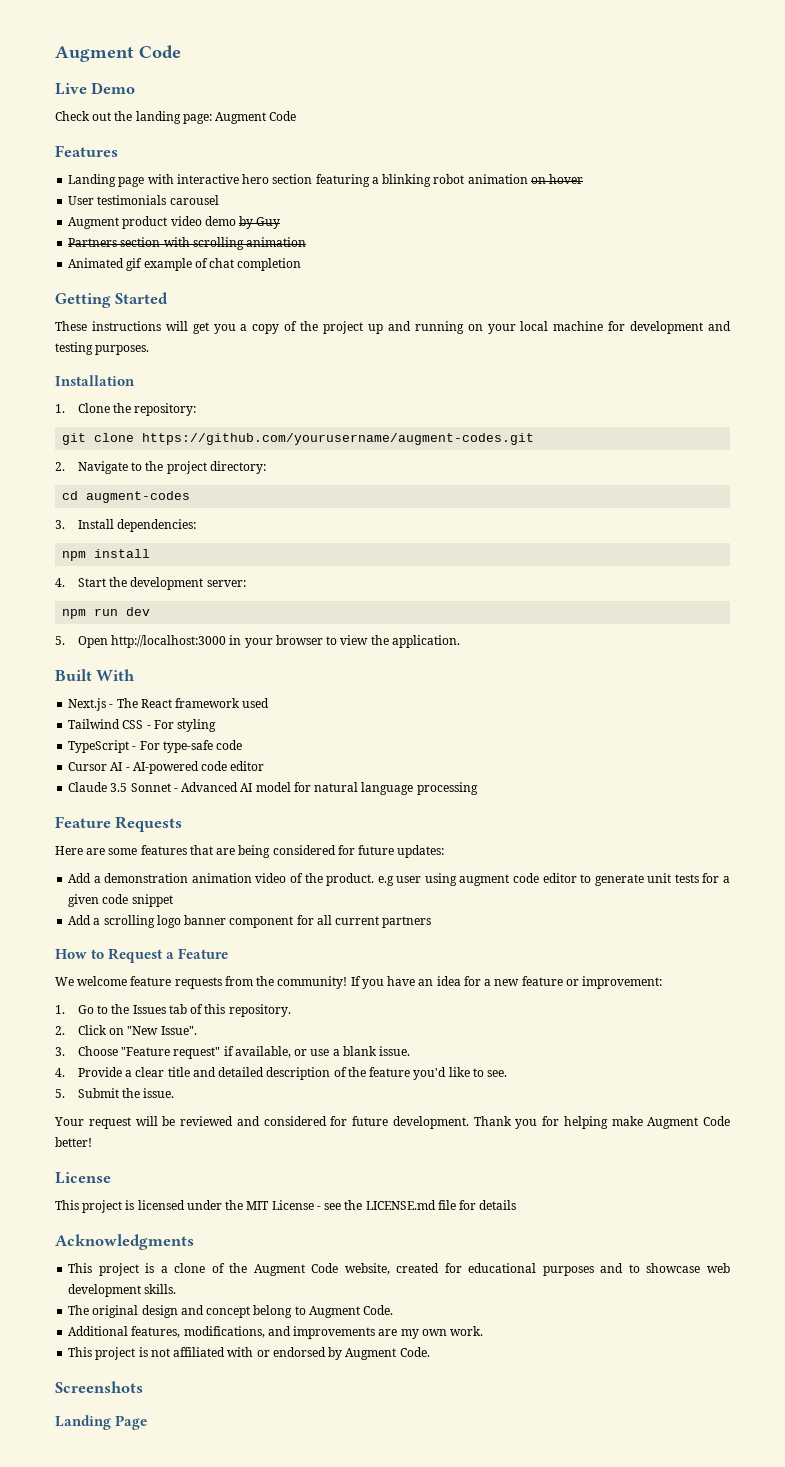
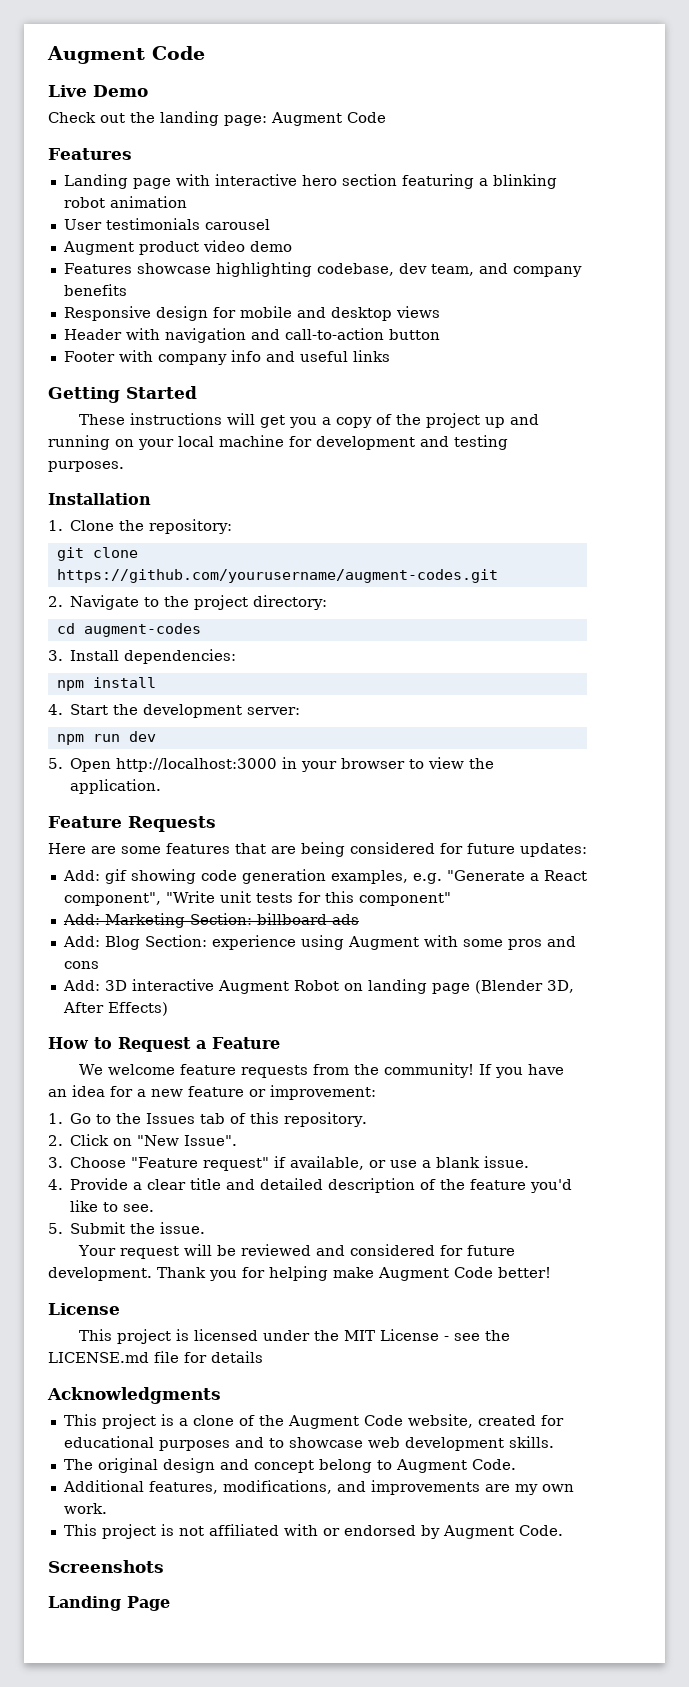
- Landing page with interactive hero section featuring a blinking robot animation on hover
+ Landing page with interactive hero section featuring a blinking robot animation
- Augment product video demo by Guy
- Partners section with scrolling animation
- Animated gif example of chat completion
+ Augment product video demo
+ Features showcase highlighting codebase, dev team, and company benefits
+ Responsive design for mobile and desktop views
+ Header with navigation and call-to-action button
+ Footer with company info and useful links
- Built With
- Next.js - The React framework used
- Tailwind CSS - For styling
- TypeScript - For type-safe code
- Cursor AI - AI-powered code editor
- Claude 3.5 Sonnet - Advanced AI model for natural language processing
- Add a demonstration animation video of the product. e.g user using augment code editor to generate unit tests for a given code snippet
- Add a scrolling logo banner component for all current partners
+ Add: gif showing code generation examples, e.g. "Generate a React component", "Write unit tests for this component"
+ Add: Marketing Section: billboard ads
+ Add: Blog Section: experience using Augment with some pros and cons
+ Add: 3D interactive Augment Robot on landing page (Blender 3D, After Effects)

